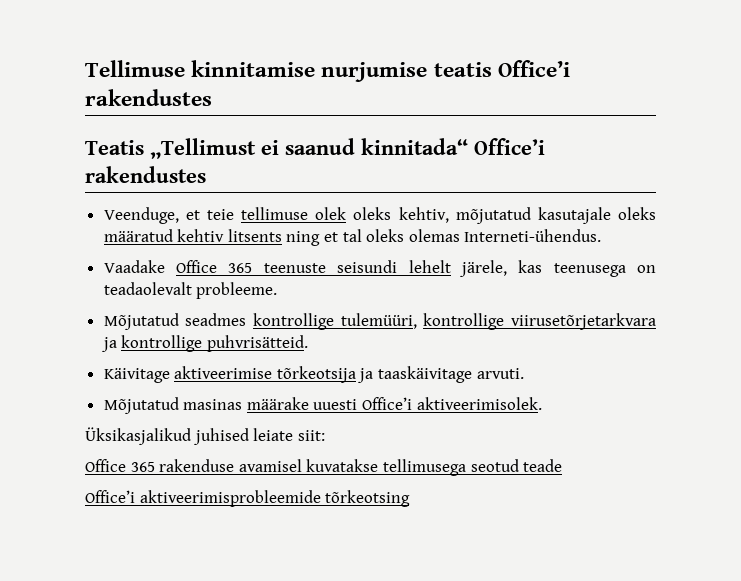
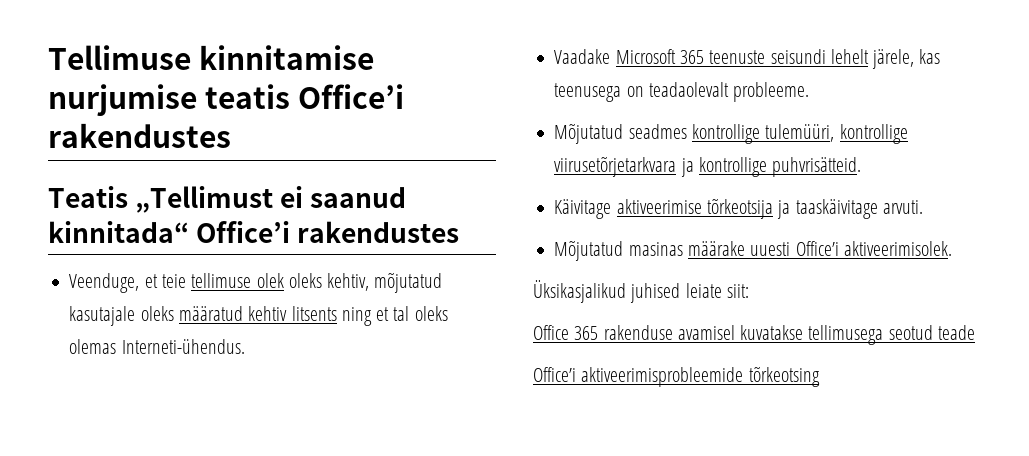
- Vaadake Office 365 teenuste seisundi lehelt järele, kas teenusega on teadaolevalt probleeme.
+ Vaadake Microsoft 365 teenuste seisundi lehelt järele, kas teenusega on teadaolevalt probleeme.

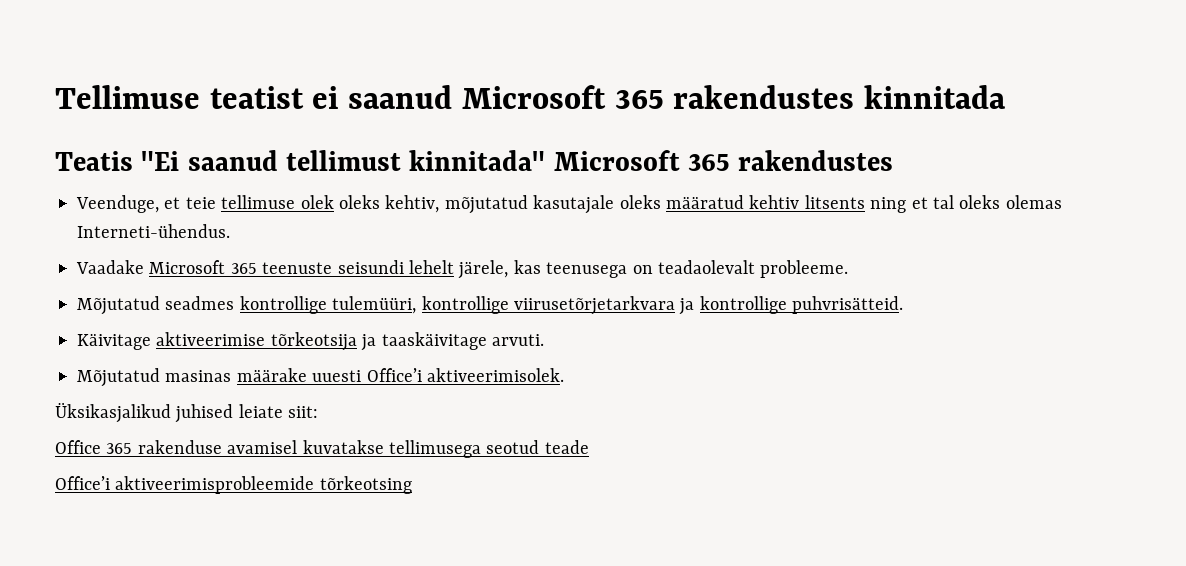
- Tellimuse kinnitamise nurjumise teatis Office’i rakendustes
+ Tellimuse teatist ei saanud Microsoft 365 rakendustes kinnitada
- Teatis „Tellimust ei saanud kinnitada“ Office’i rakendustes
+ Teatis "Ei saanud tellimust kinnitada" Microsoft 365 rakendustes

